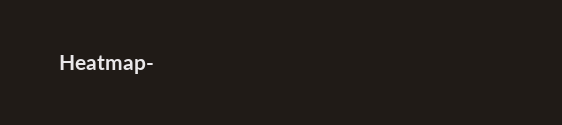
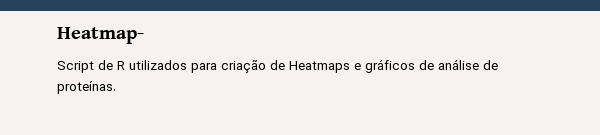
+ Script de R utilizados para criação de Heatmaps e gráficos de análise de proteínas.

